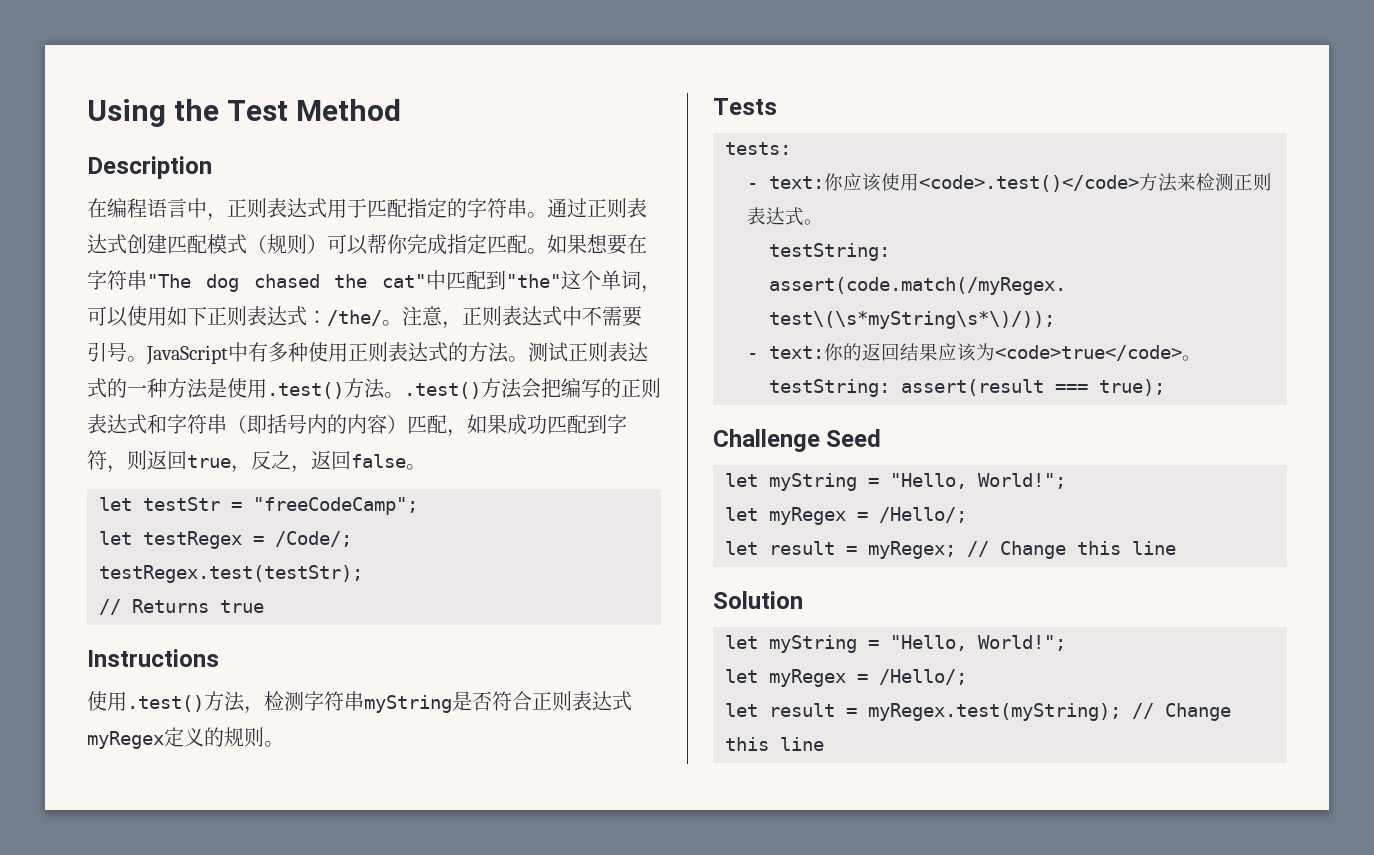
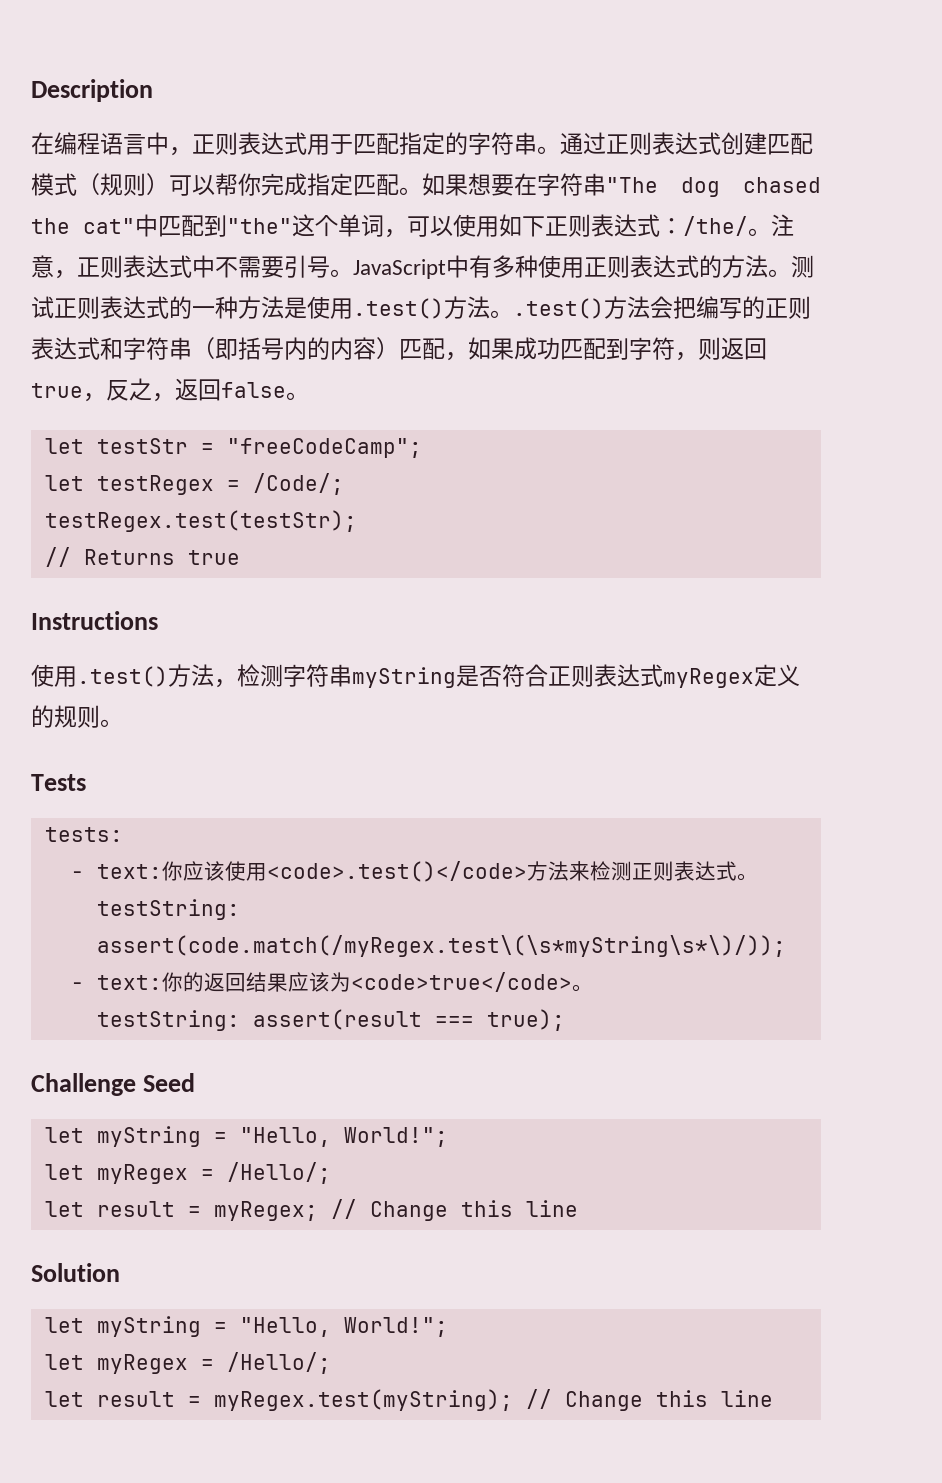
- Using the Test Method

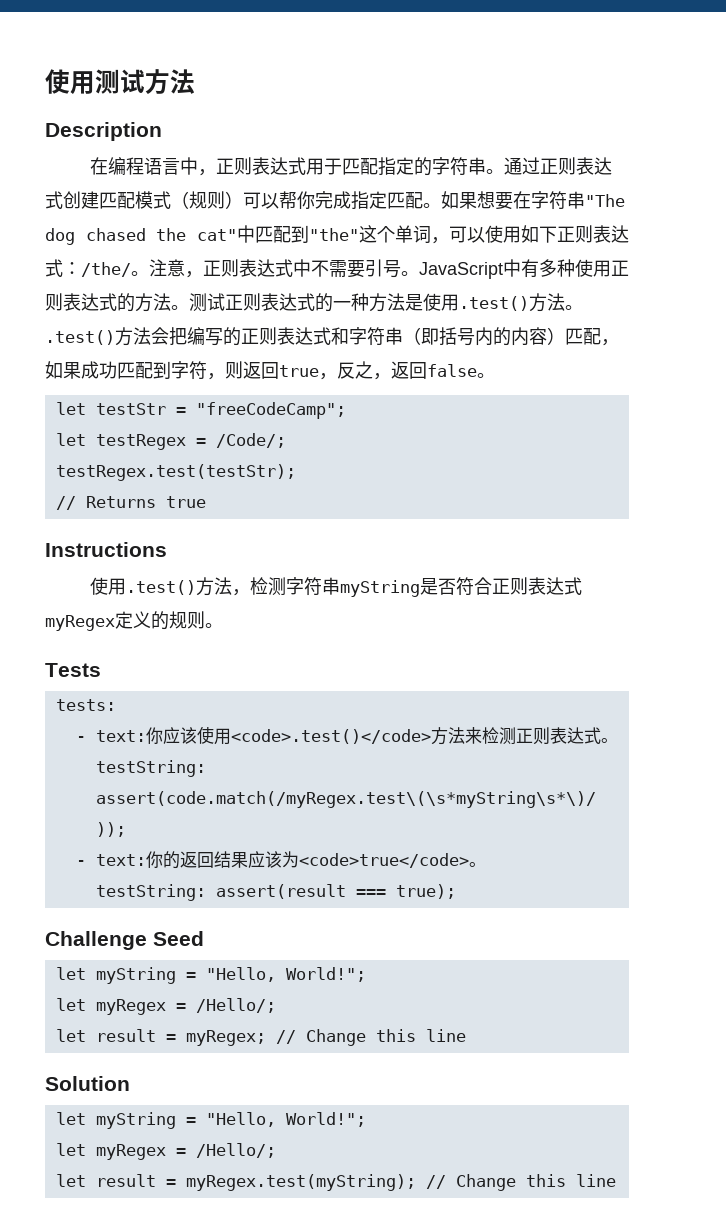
+ 使用测试方法

